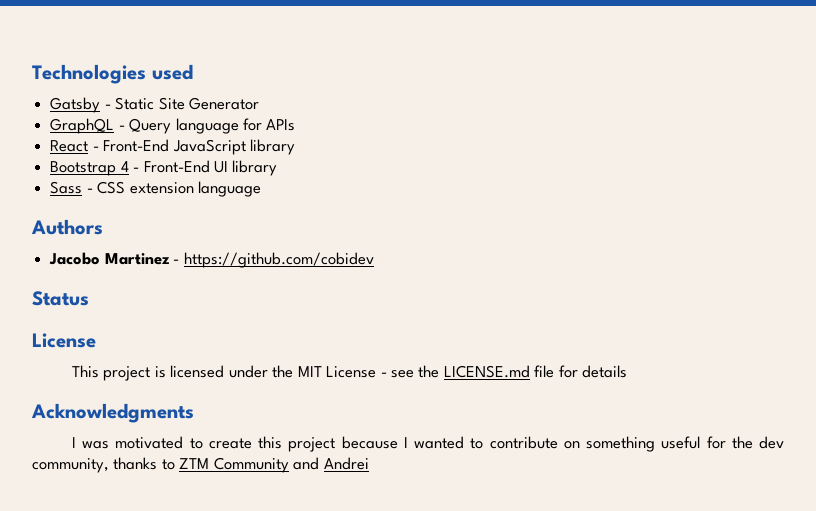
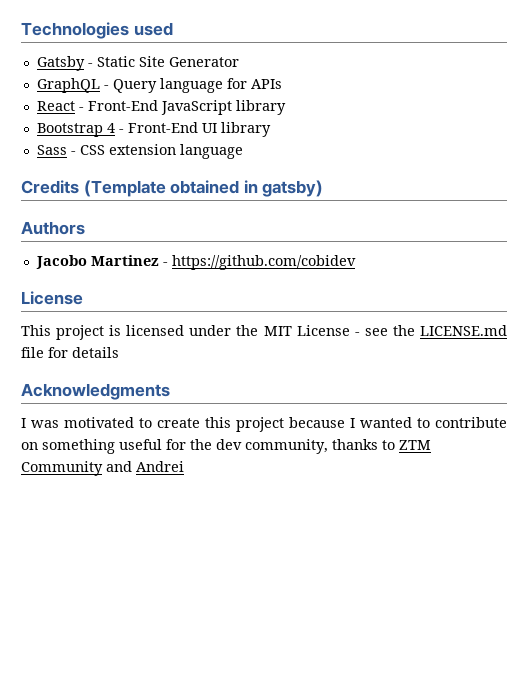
+ Credits (Template obtained in gatsby)
- Status

